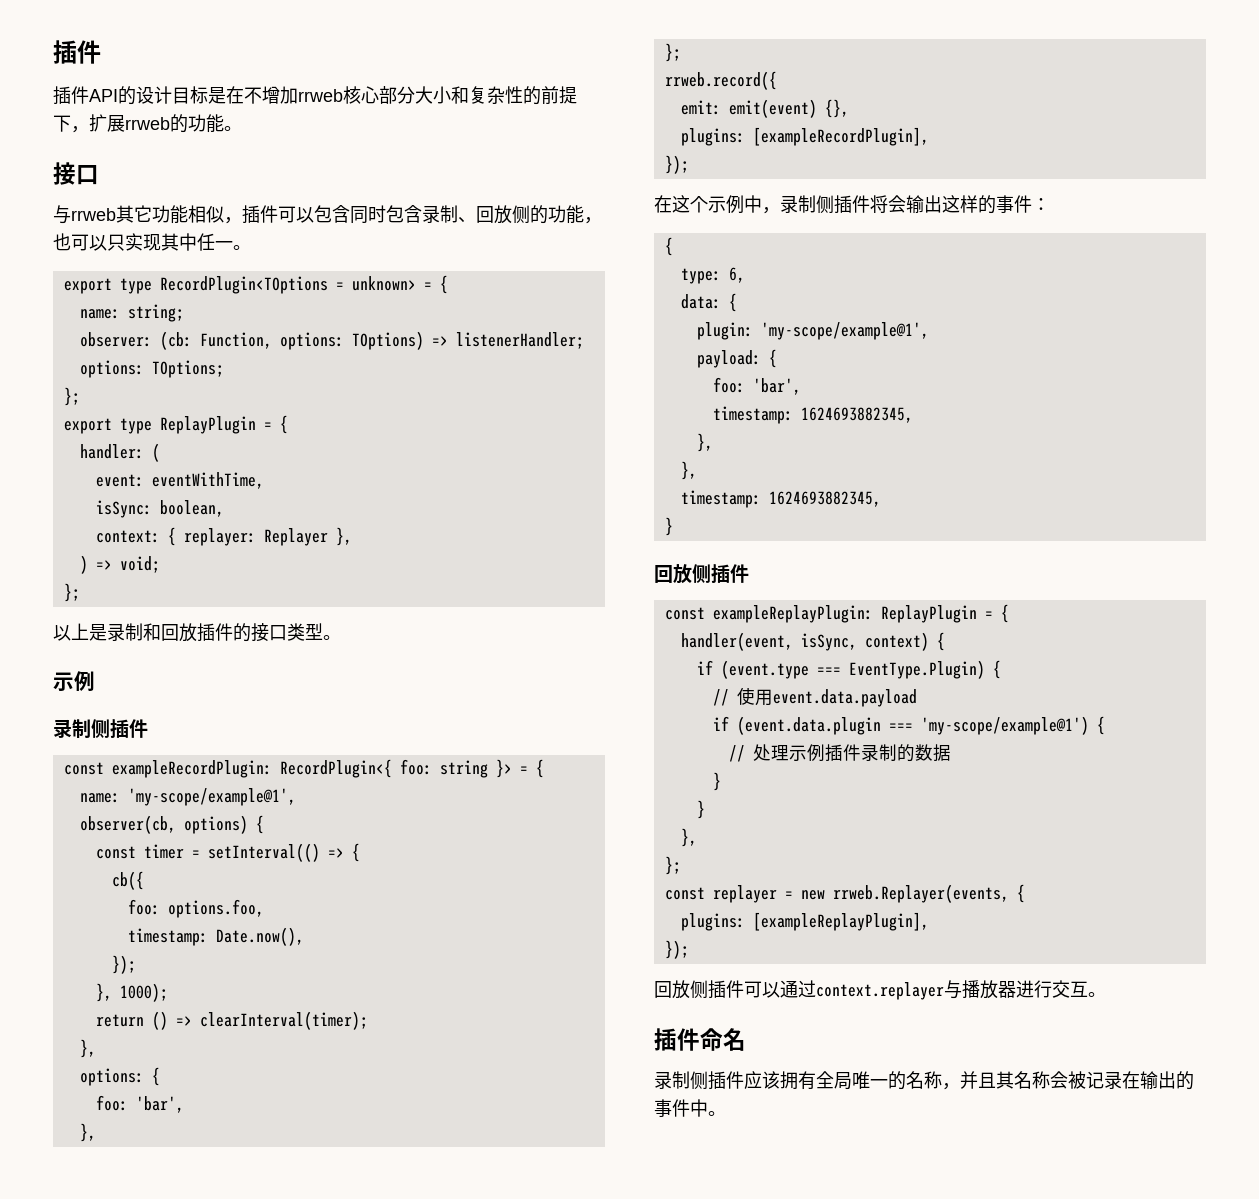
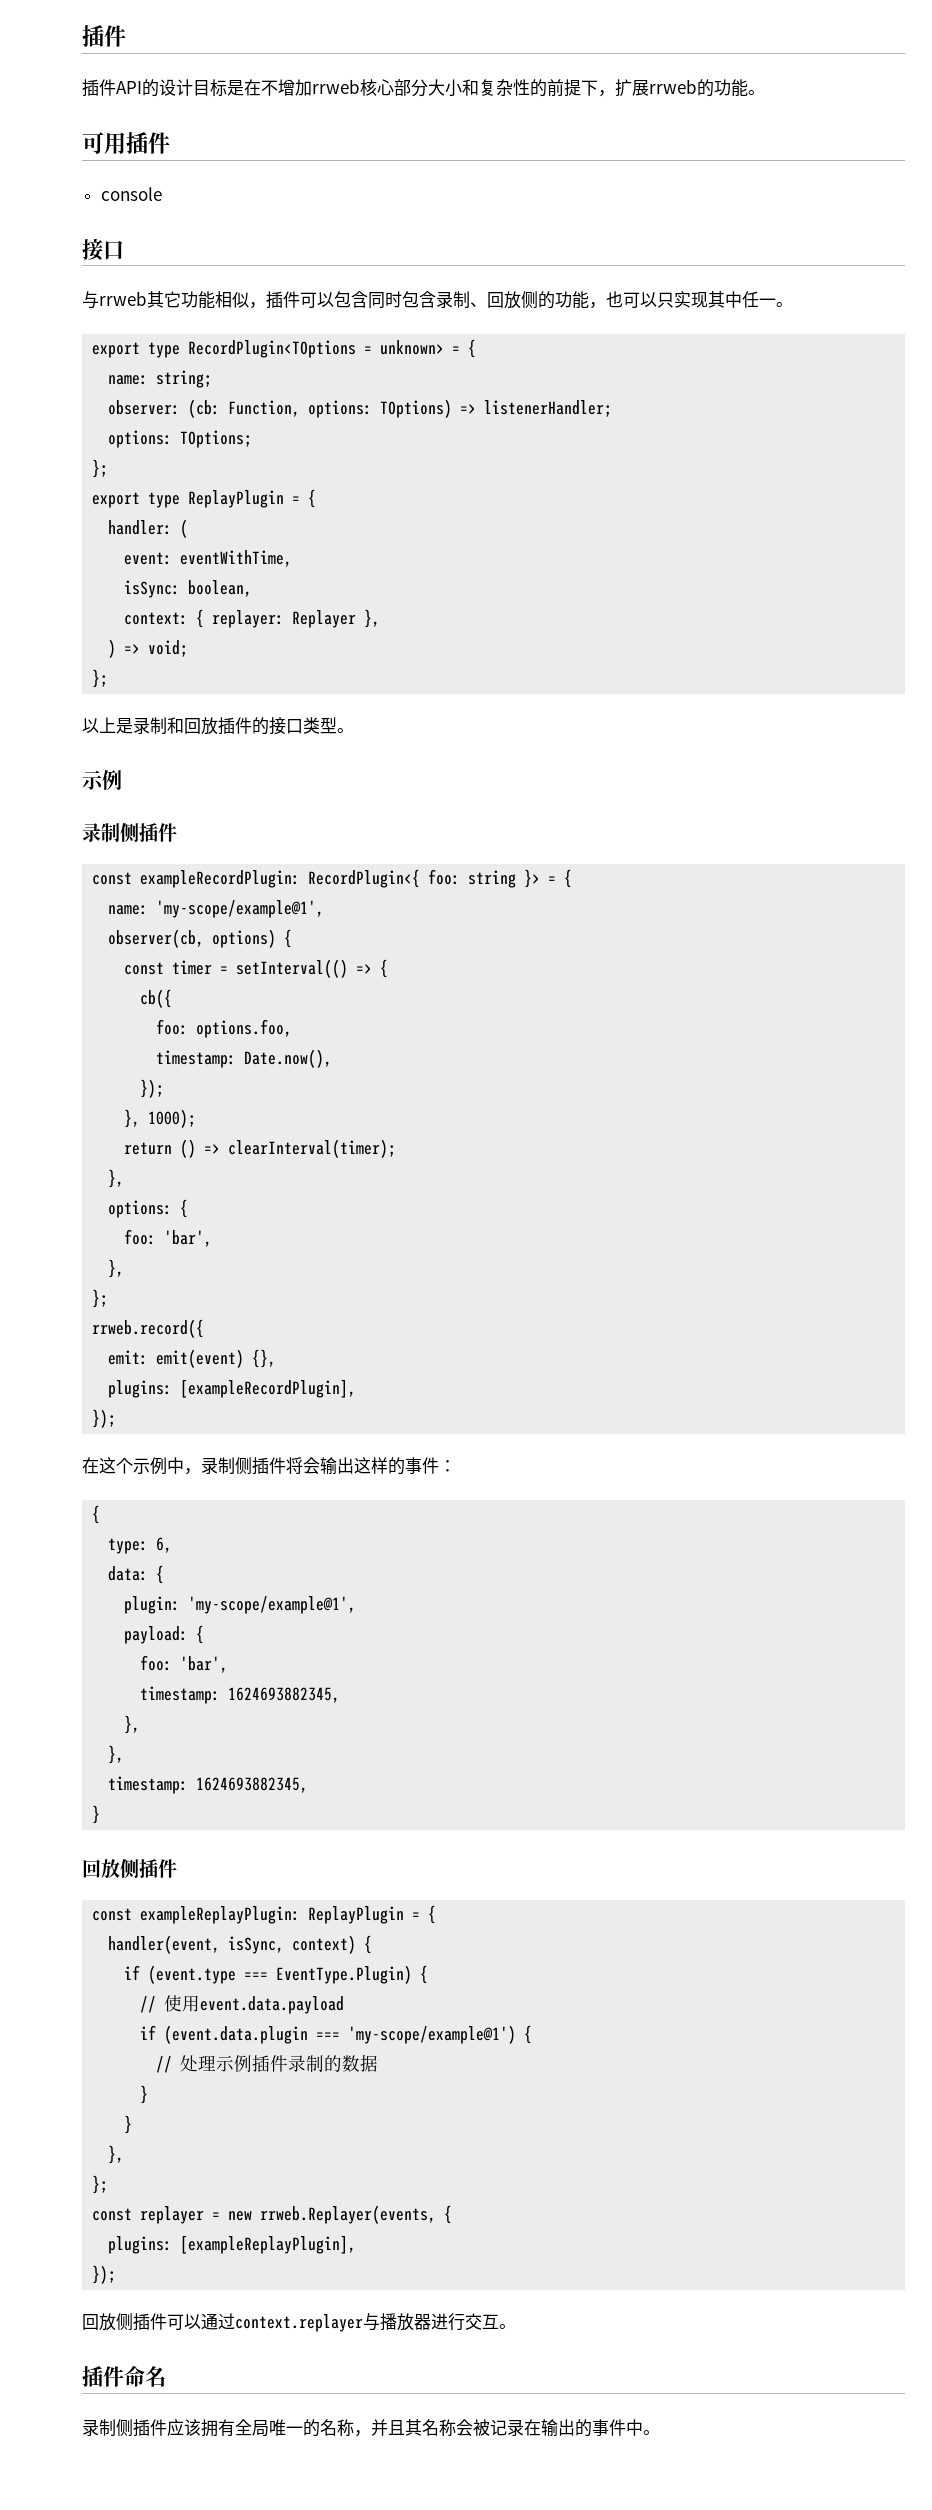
+ 可用插件
+ console

